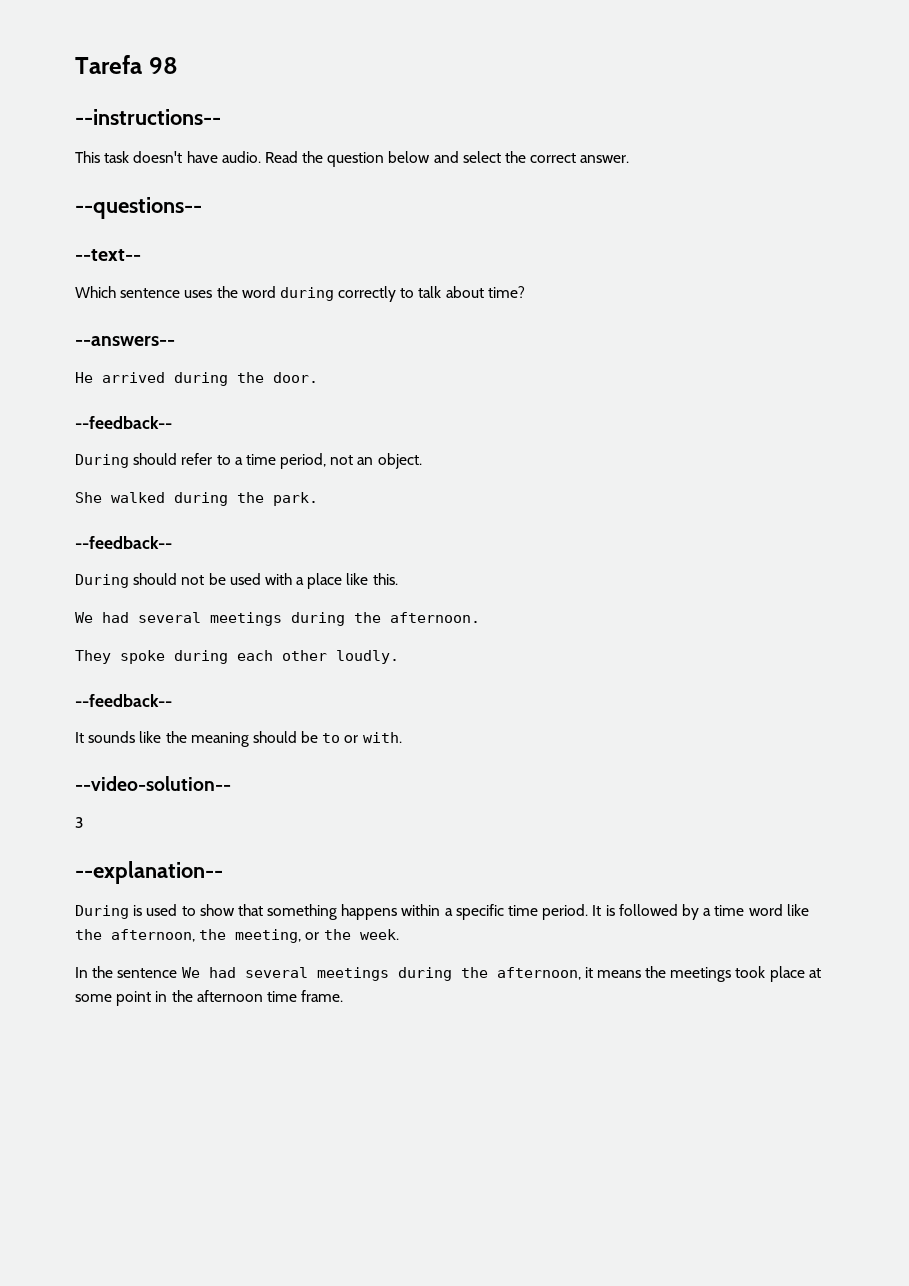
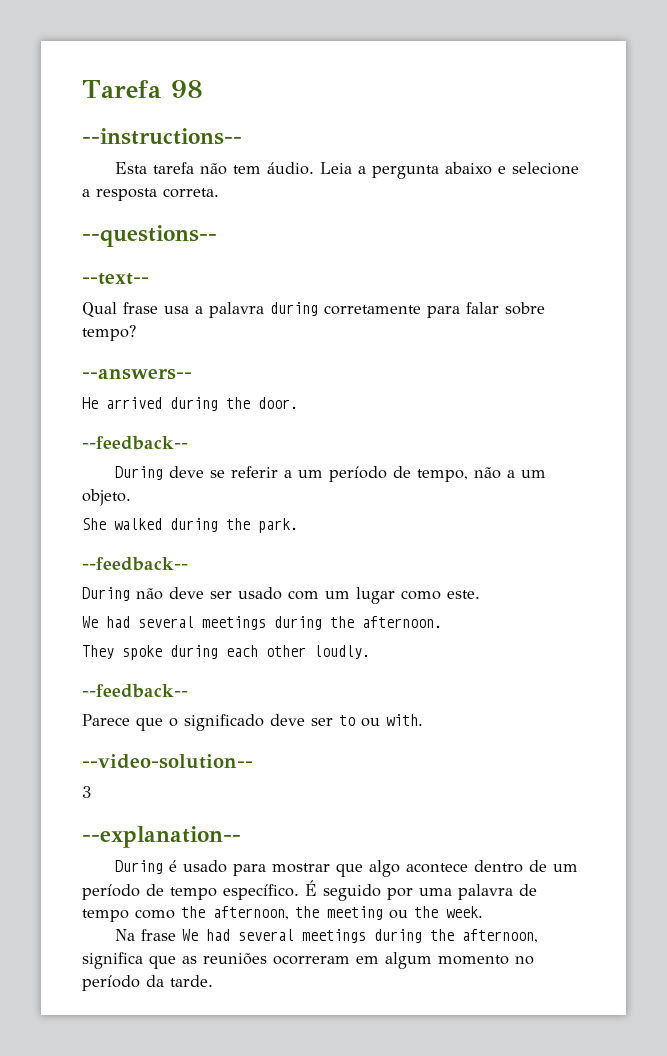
- This task doesn't have audio. Read the question below and select the correct answer.
+ Esta tarefa não tem áudio. Leia a pergunta abaixo e selecione a resposta correta.
  --questions--
  --text--
- Which sentence uses the word during correctly to talk about time?
+ Qual frase usa a palavra during corretamente para falar sobre tempo?
- During should refer to a time period, not an object.
+ During deve se referir a um período de tempo, não a um objeto.
- During should not be used with a place like this.
+ During não deve ser usado com um lugar como este.
- It sounds like the meaning should be to or with.
+ Parece que o significado deve ser to ou with.
- During is used to show that something happens within a specific time period. It is followed by a time word like the afternoon, the meeting, or the week.
+ During é usado para mostrar que algo acontece dentro de um período de tempo específico. É seguido por uma palavra de tempo como the afternoon, the meeting ou the week.
- In the sentence We had several meetings during the afternoon, it means the meetings took place at some point in the afternoon time frame.
+ Na frase We had several meetings during the afternoon, significa que as reuniões ocorreram em algum momento no período da tarde.

